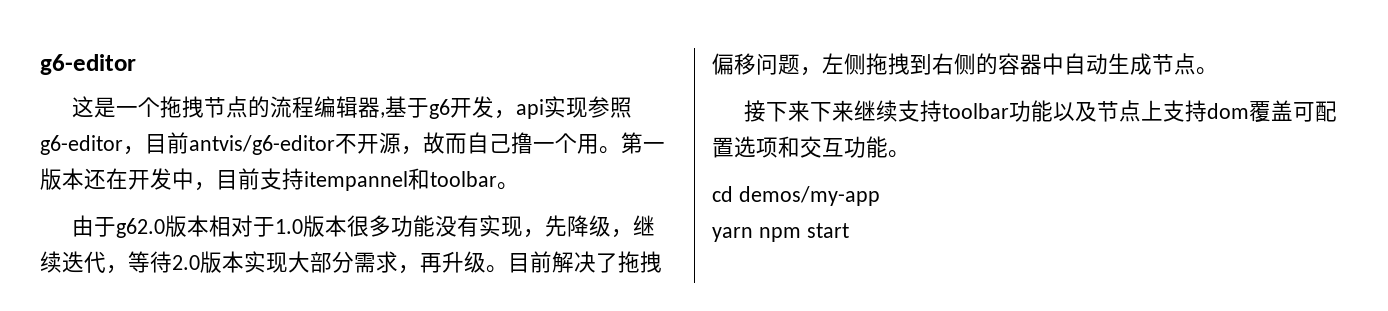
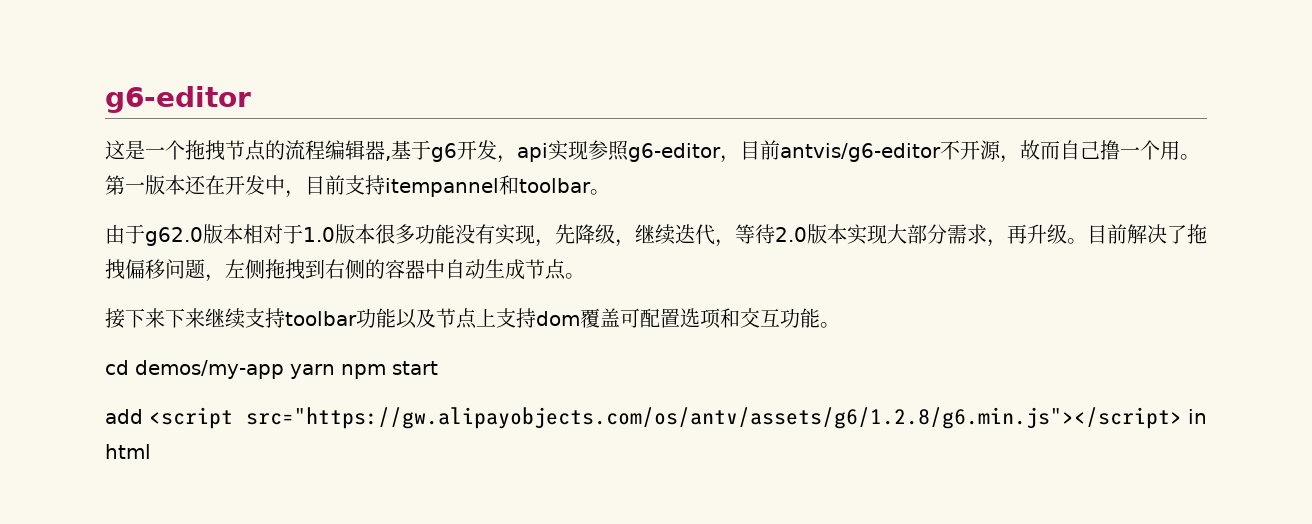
- cd demos/my-app
- yarn npm start
+ cd demos/my-app yarn npm start
+ add <script src="https://gw.alipayobjects.com/os/antv/assets/g6/1.2.8/g6.min.js"></script> in html

